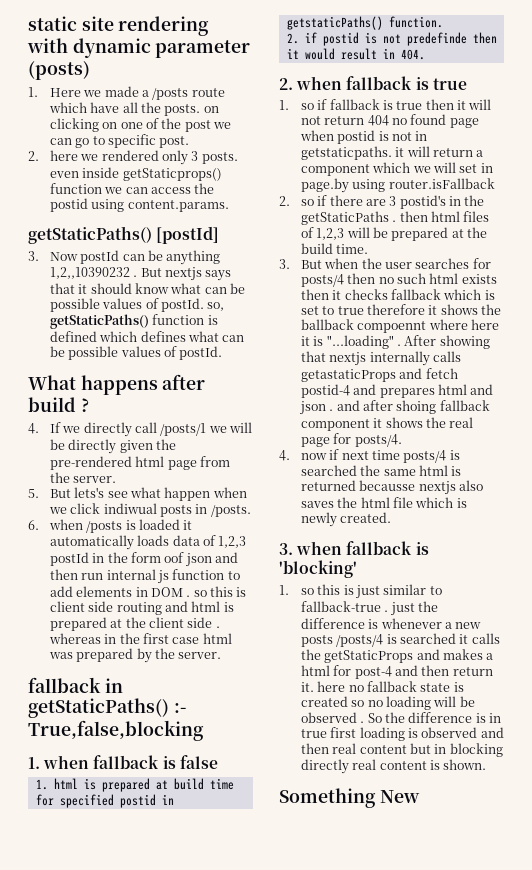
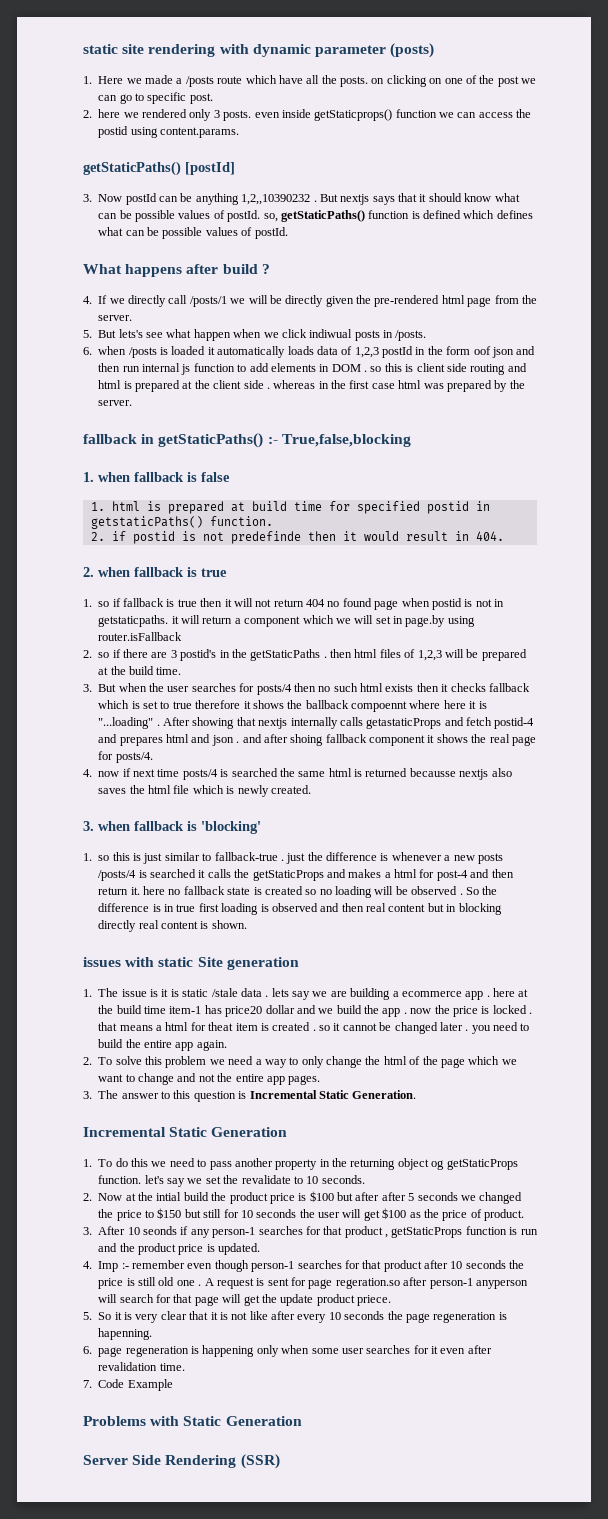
- Something New
+ issues with static Site generation
+ 1. The issue is it is static /stale data . lets say we are building a ecommerce app . here at the build time item-1 has price20 dollar and we build the app . now the price is locked . that means a html for theat item is created . so it cannot be changed later . you need to build the entire app again.
+ 2. To solve this problem we need a way to only change the html of the page which we want to change and not the entire app pages.
+ 3. The answer to this question is Incremental Static Generation.
+ Incremental Static Generation
+ 1. To do this we need to pass another property in the returning object og getStaticProps function. let's say we set the revalidate to 10 seconds.
+ 2. Now at the intial build the product price is $100 but after after 5 seconds we changed the price to $150 but still for 10 seconds the user will get $100 as the price of product.
+ 3. After 10 seonds if any person-1 searches for that product , getStaticProps function is run and the product price is updated.
+ 4. Imp :- remember even though person-1 searches for that product after 10 seconds the price is still old one . A request is sent for page regeration.so after person-1 anyperson will search for that page will get the update product priece.
+ 5. So it is very clear that it is not like after every 10 seconds the page regeneration is hapenning.
+ 6. page regeneration is happening only when some user searches for it even after revalidation time.
+ 7. Code Example
+ Problems with Static Generation
+ Server Side Rendering (SSR)

